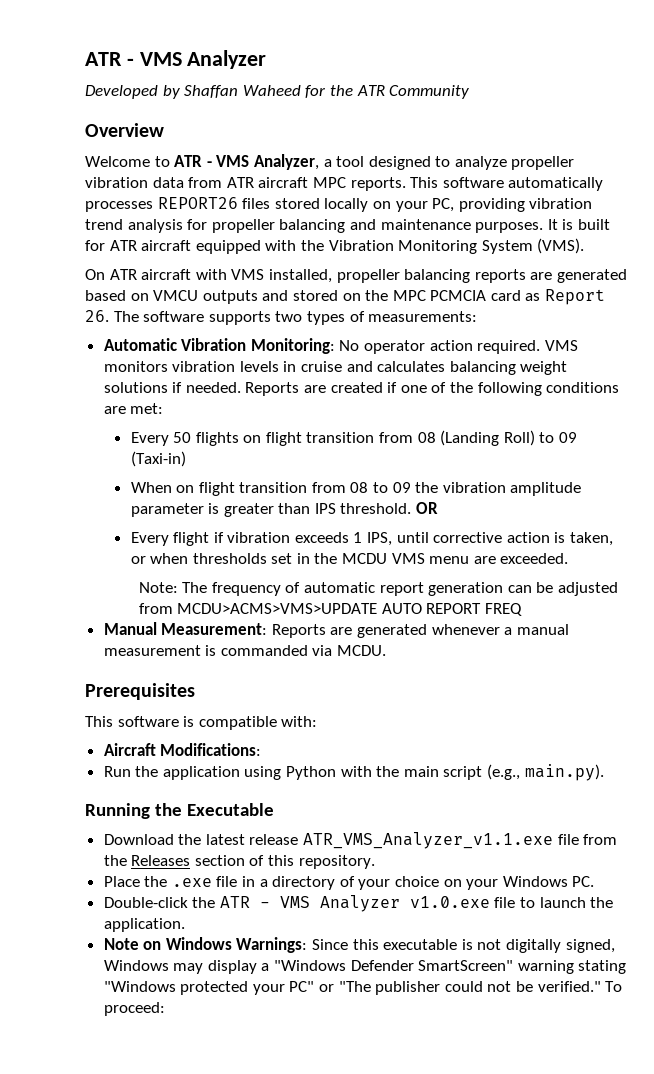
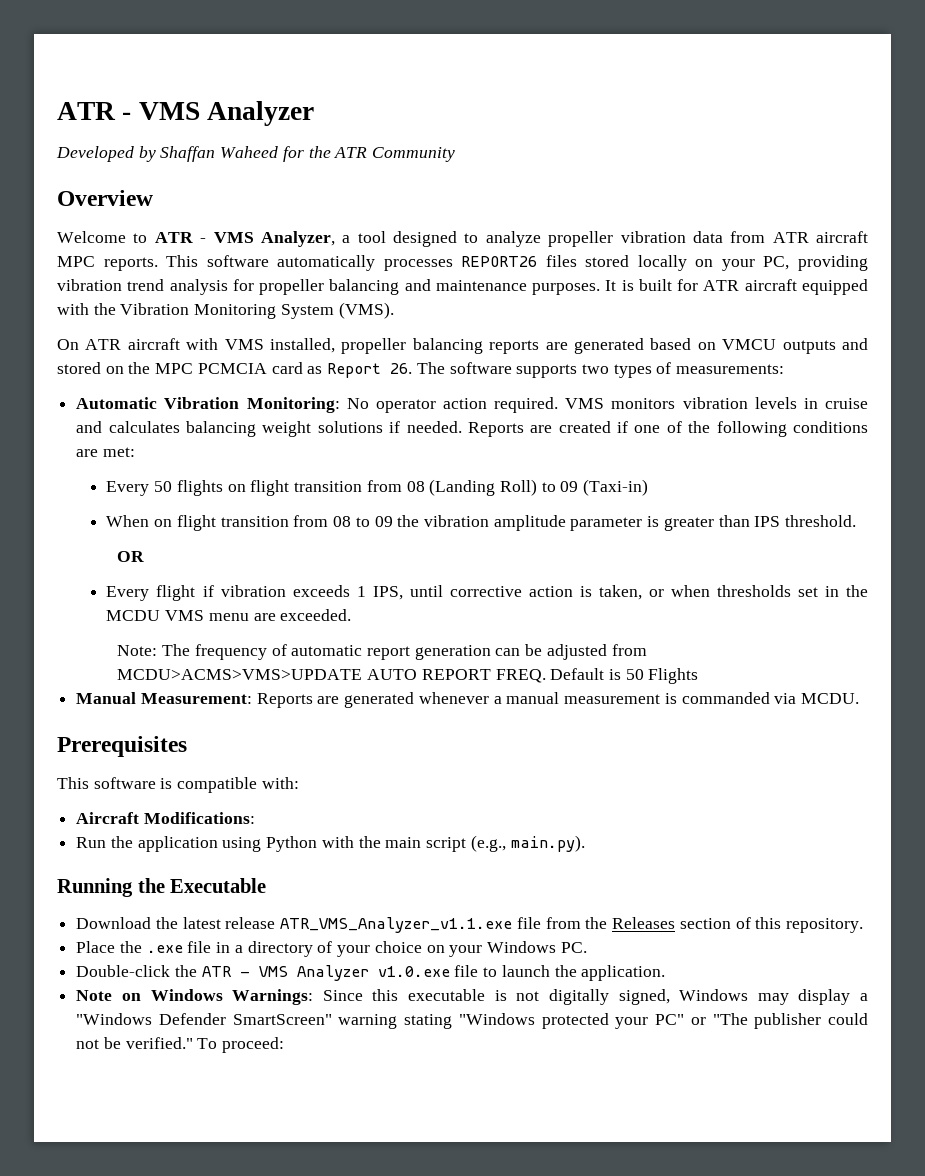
- When on flight transition from 08 to 09 the vibration amplitude parameter is greater than IPS threshold. OR
+ When on flight transition from 08 to 09 the vibration amplitude parameter is greater than IPS threshold.
+ OR
- Note: The frequency of automatic report generation can be adjusted from MCDU>ACMS>VMS>UPDATE AUTO REPORT FREQ
+ Note: The frequency of automatic report generation can be adjusted from MCDU>ACMS>VMS>UPDATE AUTO REPORT FREQ. Default is 50 Flights

